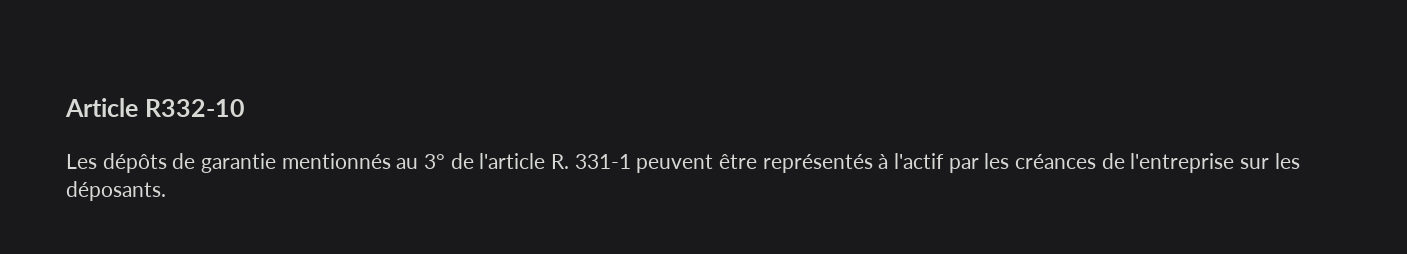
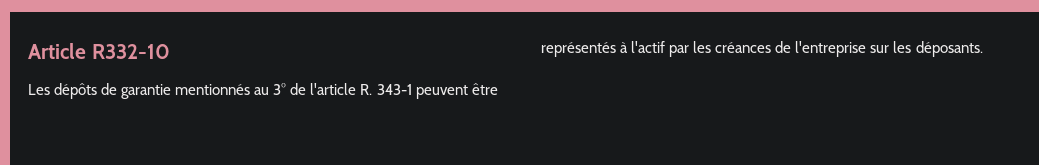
- Les dépôts de garantie mentionnés au 3° de l'article R. 331-1 peuvent être représentés à l'actif par les créances de l'entreprise sur les déposants.
+ Les dépôts de garantie mentionnés au 3° de l'article R. 343-1 peuvent être représentés à l'actif par les créances de l'entreprise sur les déposants.

